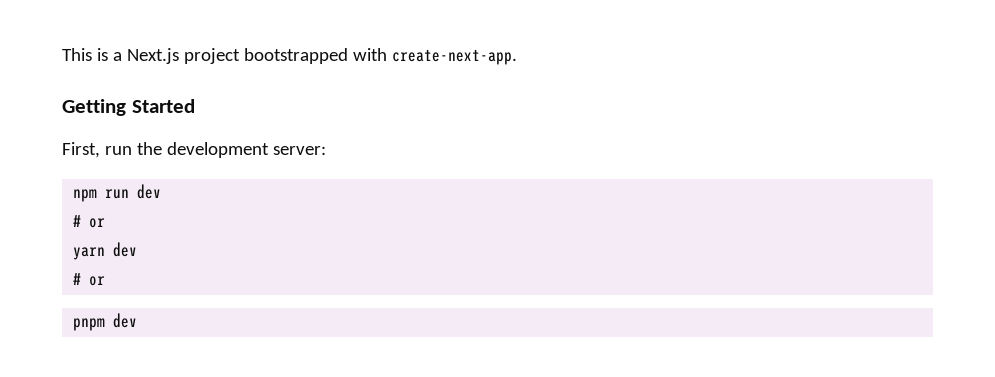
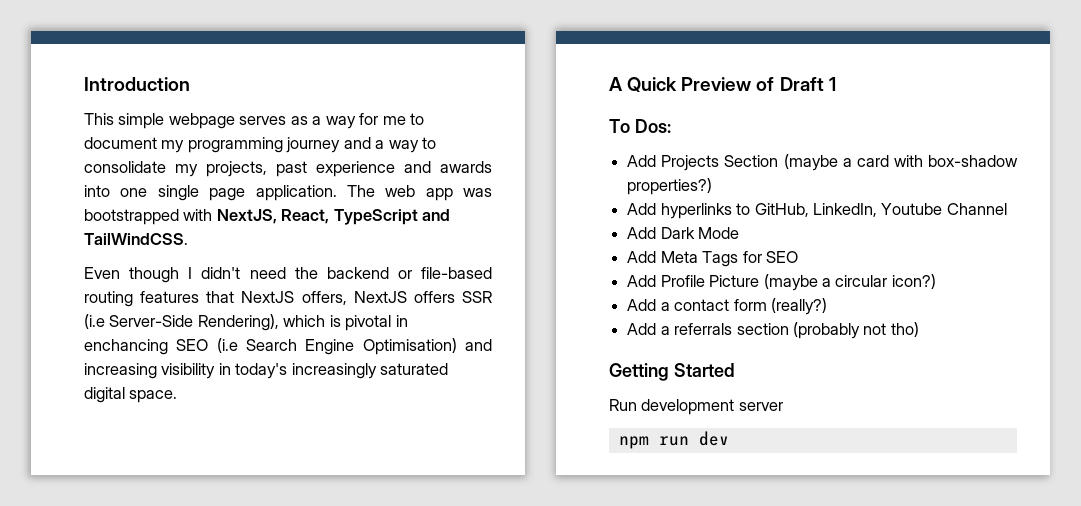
- This is a Next.js project bootstrapped with create-next-app.
+ Introduction
+ This simple webpage serves as a way for me to document my programming journey and a way to consolidate my projects, past experience and awards into one single page application. The web app was bootstrapped with NextJS, React, TypeScript and TailWindCSS.
+ Even though I didn't need the backend or file-based routing features that NextJS offers, NextJS offers SSR (i.e Server-Side Rendering), which is pivotal in enchancing SEO (i.e Search Engine Optimisation) and increasing visibility in today's increasingly saturated digital space.
+ A Quick Preview of Draft 1
+ To Dos:
+ Add Projects Section (maybe a card with box-shadow properties?)
+ Add hyperlinks to GitHub, LinkedIn, Youtube Channel
+ Add Dark Mode
+ Add Meta Tags for SEO
+ Add Profile Picture (maybe a circular icon?)
+ Add a contact form (really?)
+ Add a referrals section (probably not tho)
  Getting Started
- First, run the development server:
+ Run development server
  npm run dev
- # or
- yarn dev
- # or
- pnpm dev

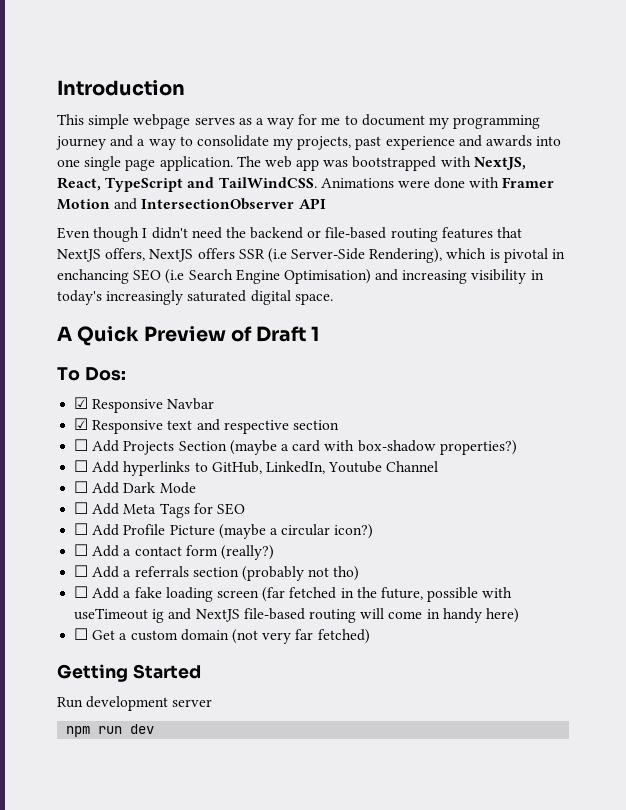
+ Animations were done with Framer Motion and IntersectionObserver API
- Add Projects Section (maybe a card with box-shadow properties?)
+ ☑ Responsive Navbar
+ ☑ Responsive text and respective section
+ ☐ Add Projects Section (maybe a card with box-shadow properties?)
- Add hyperlinks to GitHub, LinkedIn, Youtube Channel
+ ☐ Add hyperlinks to GitHub, LinkedIn, Youtube Channel
- Add Dark Mode
+ ☐ Add Dark Mode
- Add Meta Tags for SEO
+ ☐ Add Meta Tags for SEO
- Add Profile Picture (maybe a circular icon?)
+ ☐ Add Profile Picture (maybe a circular icon?)
- Add a contact form (really?)
+ ☐ Add a contact form (really?)
- Add a referrals section (probably not tho)
+ ☐ Add a referrals section (probably not tho)
+ ☐ Add a fake loading screen (far fetched in the future, possible with useTimeout ig and NextJS file-based routing will come in handy here)
+ ☐ Get a custom domain (not very far fetched)

